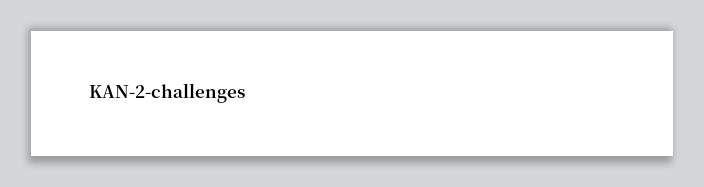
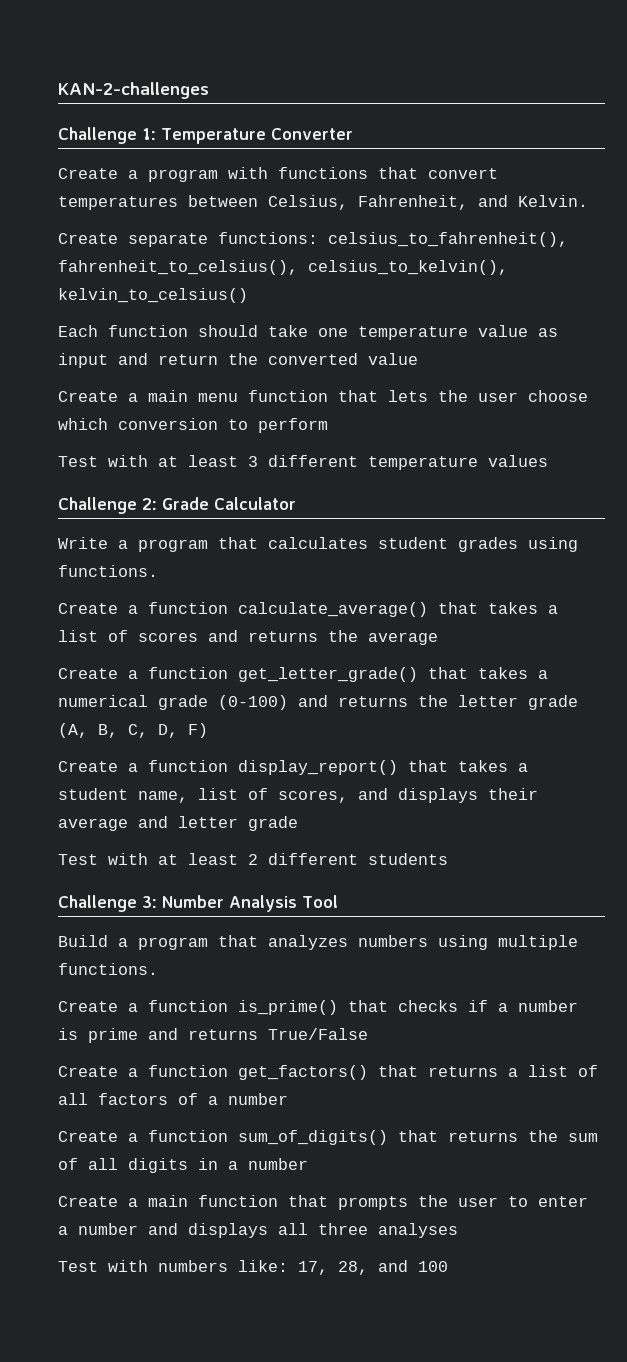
+ Challenge 1: Temperature Converter
+ Create a program with functions that convert temperatures between Celsius, Fahrenheit, and Kelvin.
+ Create separate functions: celsius_to_fahrenheit(), fahrenheit_to_celsius(), celsius_to_kelvin(), kelvin_to_celsius()
+ Each function should take one temperature value as input and return the converted value
+ Create a main menu function that lets the user choose which conversion to perform
+ Test with at least 3 different temperature values
+ Challenge 2: Grade Calculator
+ Write a program that calculates student grades using functions.
+ Create a function calculate_average() that takes a list of scores and returns the average
+ Create a function get_letter_grade() that takes a numerical grade (0-100) and returns the letter grade (A, B, C, D, F)
+ Create a function display_report() that takes a student name, list of scores, and displays their average and letter grade
+ Test with at least 2 different students
+ Challenge 3: Number Analysis Tool
+ Build a program that analyzes numbers using multiple functions.
+ Create a function is_prime() that checks if a number is prime and returns True/False
+ Create a function get_factors() that returns a list of all factors of a number
+ Create a function sum_of_digits() that returns the sum of all digits in a number
+ Create a main function that prompts the user to enter a number and displays all three analyses
+ Test with numbers like: 17, 28, and 100

